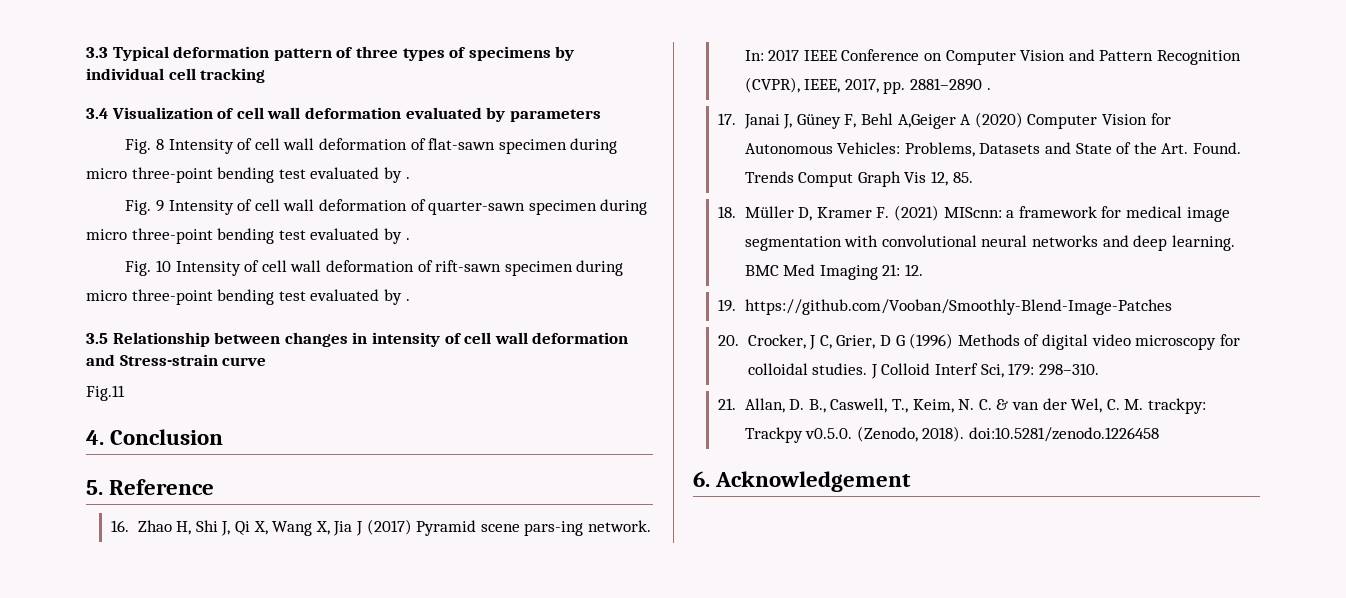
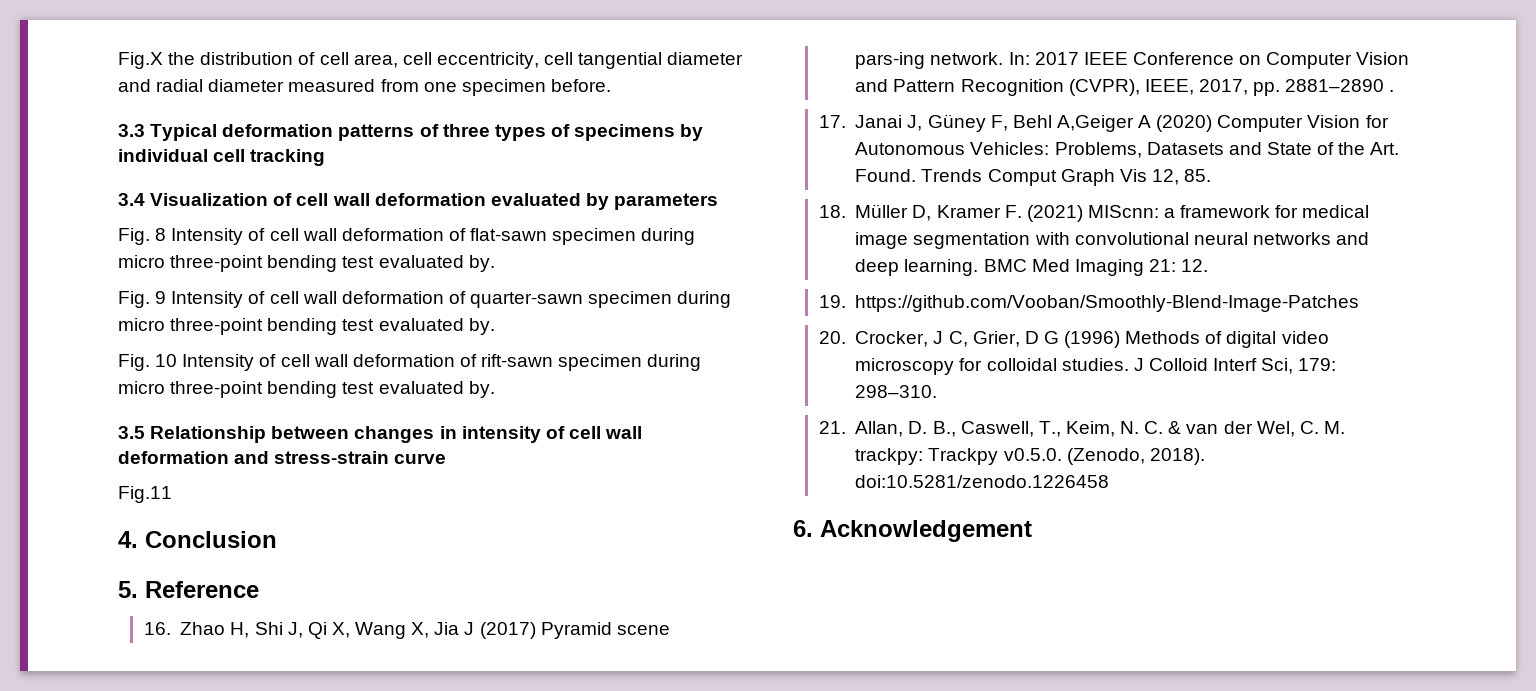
+ Fig.X the distribution of cell area, cell eccentricity, cell tangential diameter and radial diameter measured from one specimen before.
- 3.3 Typical deformation pattern of three types of specimens by individual cell tracking
+ 3.3 Typical deformation patterns of three types of specimens by individual cell tracking
- Fig. 8 Intensity of cell wall deformation of flat-sawn specimen during micro three-point bending test evaluated by .
+ Fig. 8 Intensity of cell wall deformation of flat-sawn specimen during micro three-point bending test evaluated by.
- Fig. 9 Intensity of cell wall deformation of quarter-sawn specimen during micro three-point bending test evaluated by .
+ Fig. 9 Intensity of cell wall deformation of quarter-sawn specimen during micro three-point bending test evaluated by.
- Fig. 10 Intensity of cell wall deformation of rift-sawn specimen during micro three-point bending test evaluated by .
+ Fig. 10 Intensity of cell wall deformation of rift-sawn specimen during micro three-point bending test evaluated by.
- 3.5 Relationship between changes in intensity of cell wall deformation and Stress-strain curve
+ 3.5 Relationship between changes in intensity of cell wall deformation and stress-strain curve

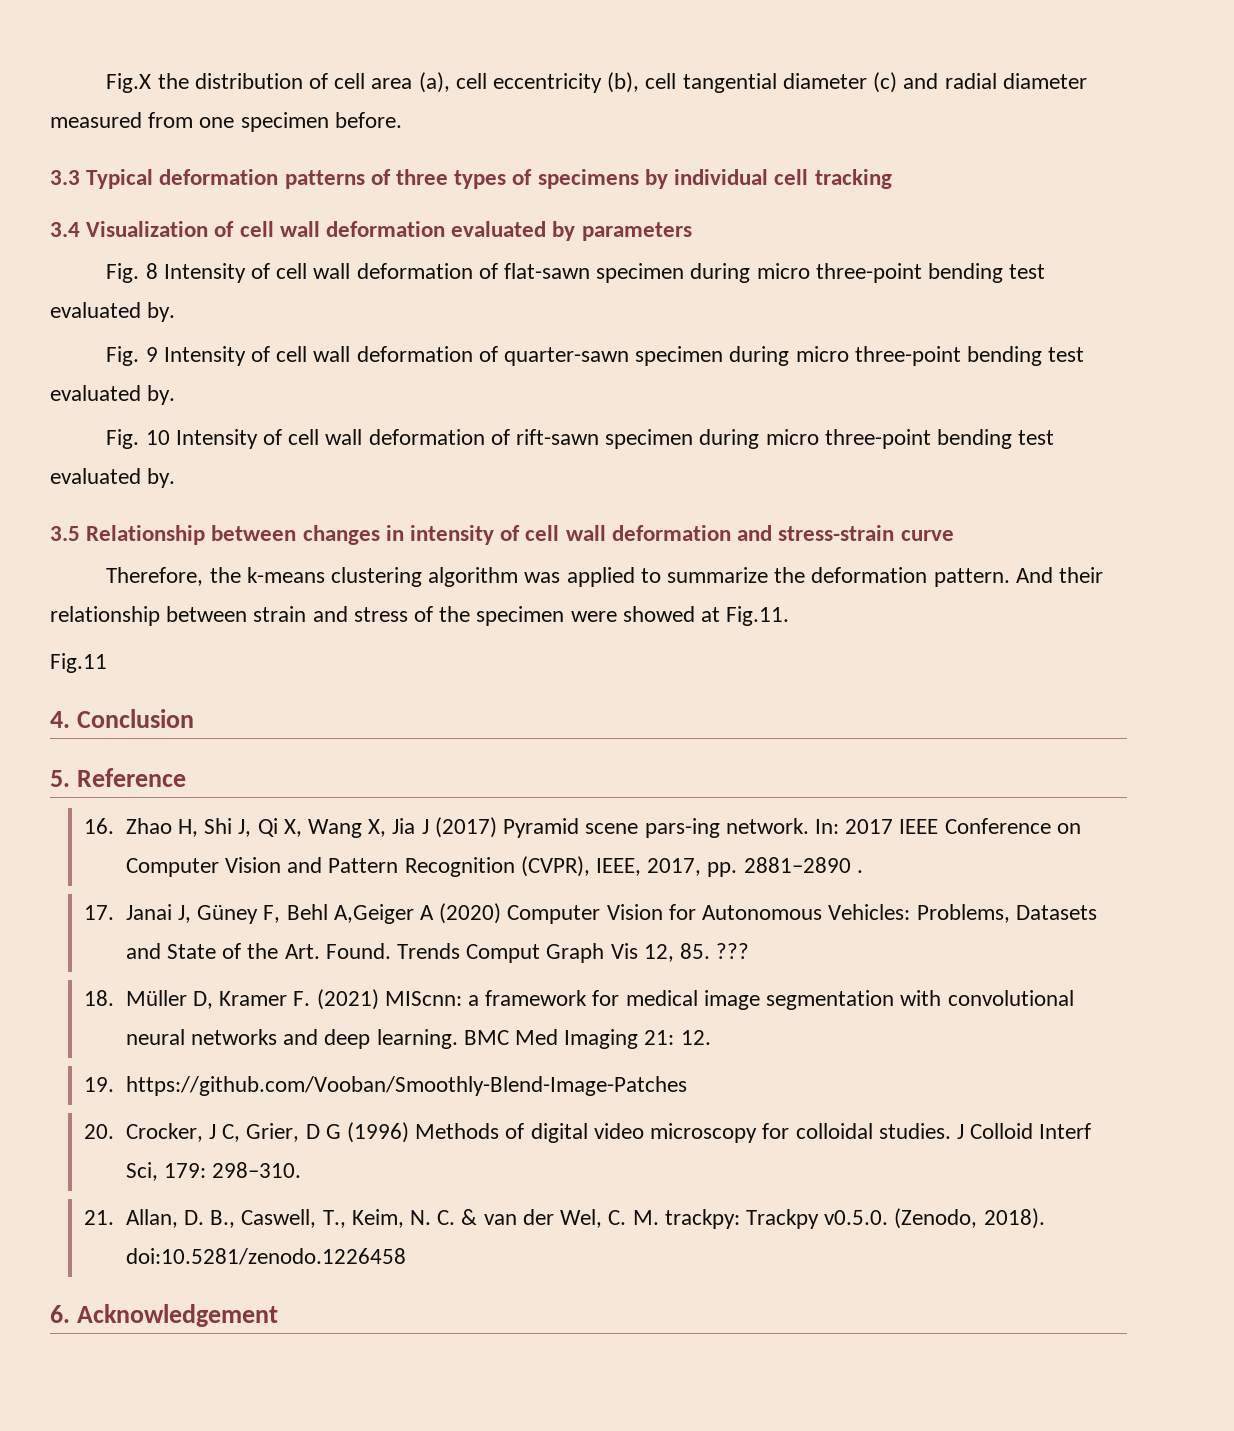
- Fig.X the distribution of cell area, cell eccentricity, cell tangential diameter and radial diameter measured from one specimen before.
+ Fig.X the distribution of cell area (a), cell eccentricity (b), cell tangential diameter (c) and radial diameter measured from one specimen before.
+ Therefore, the k-means clustering algorithm was applied to summarize the deformation pattern. And their relationship between strain and stress of the specimen were showed at Fig.11.
- Trends Comput Graph Vis 12, 85.
+ Trends Comput Graph Vis 12, 85. ???

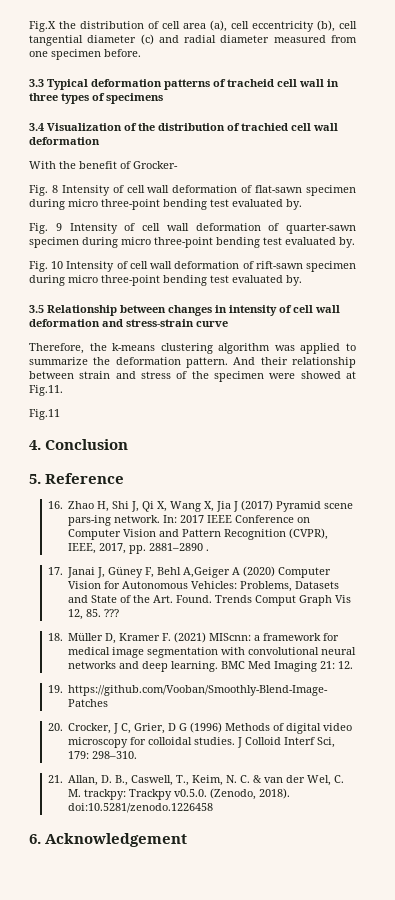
- 3.3 Typical deformation patterns of three types of specimens by individual cell tracking
+ 3.3 Typical deformation patterns of tracheid cell wall in three types of specimens
- 3.4 Visualization of cell wall deformation evaluated by parameters
+ 3.4 Visualization of the distribution of trachied cell wall deformation
+ With the benefit of Grocker-

